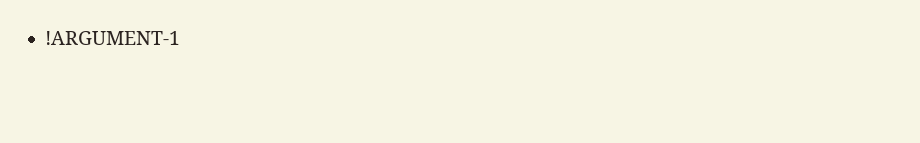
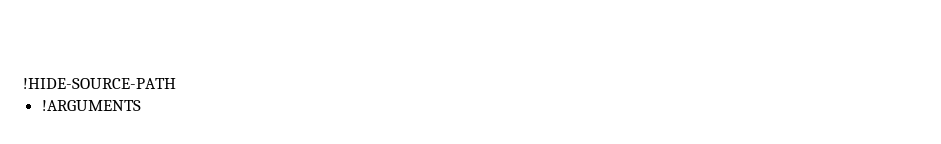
- !ARGUMENT-1
+ !HIDE-SOURCE-PATH
+ !ARGUMENTS

